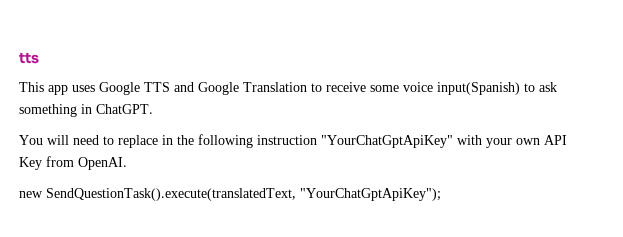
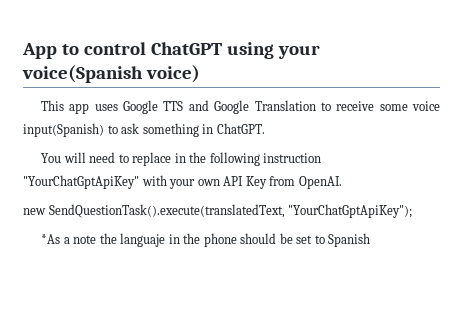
- tts
+ App to control ChatGPT using your voice(Spanish voice)
+ *As a note the languaje in the phone should be set to Spanish

